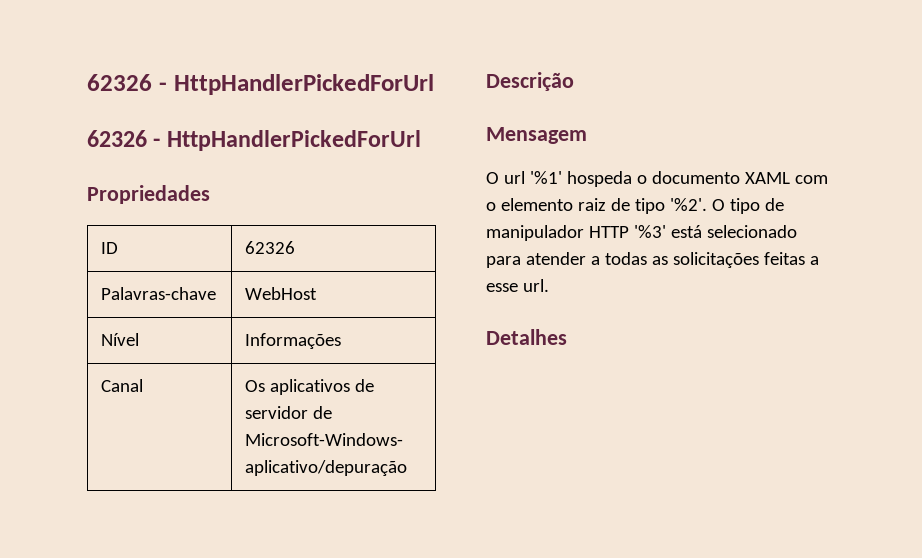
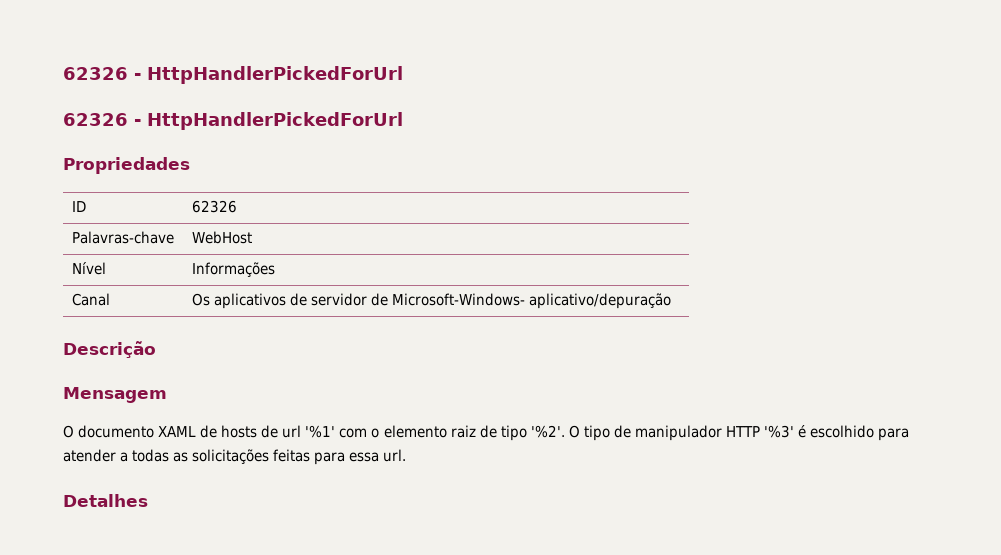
- O url '%1' hospeda o documento XAML com o elemento raiz de tipo '%2'.
+ O documento XAML de hosts de url '%1' com o elemento raiz de tipo '%2'.
- O tipo de manipulador HTTP '%3' está selecionado para atender a todas as solicitações feitas a esse url.
+ O tipo de manipulador HTTP '%3' é escolhido para atender a todas as solicitações feitas para essa url.

